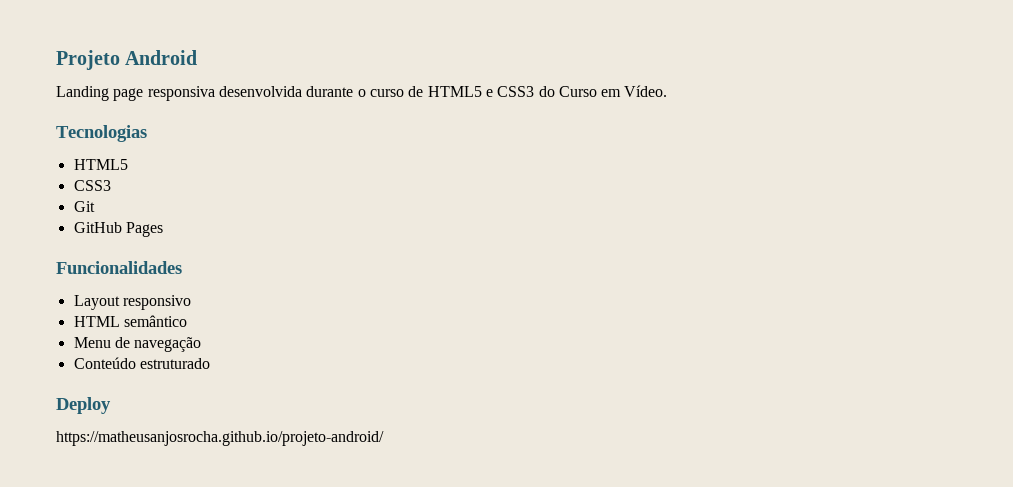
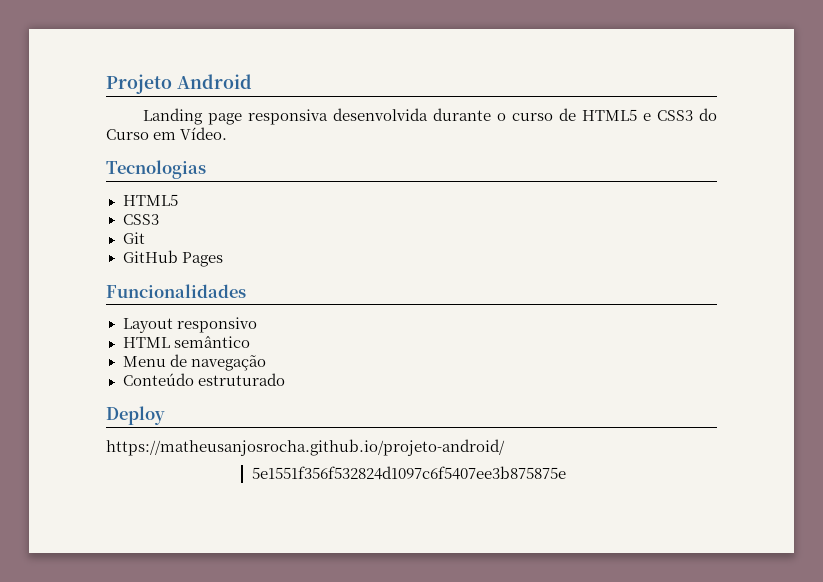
+ 5e1551f356f532824d1097c6f5407ee3b875875e

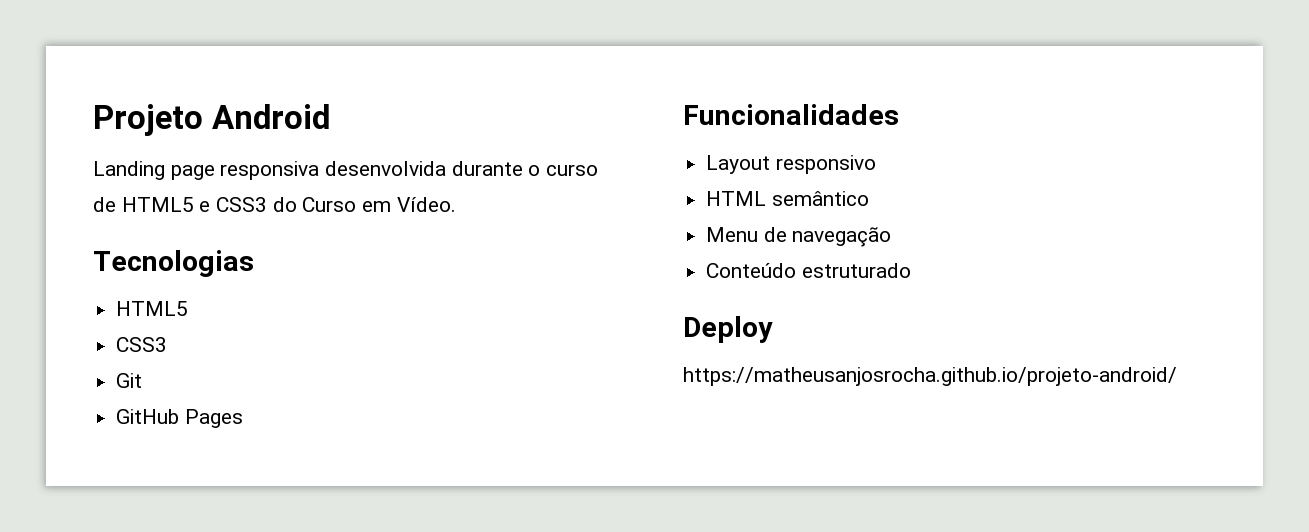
- 5e1551f356f532824d1097c6f5407ee3b875875e

